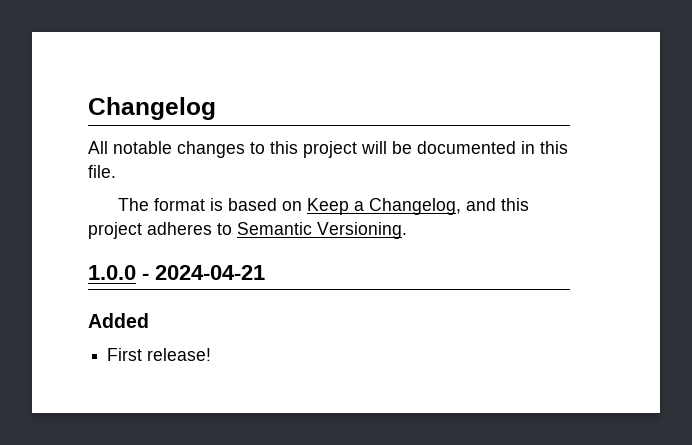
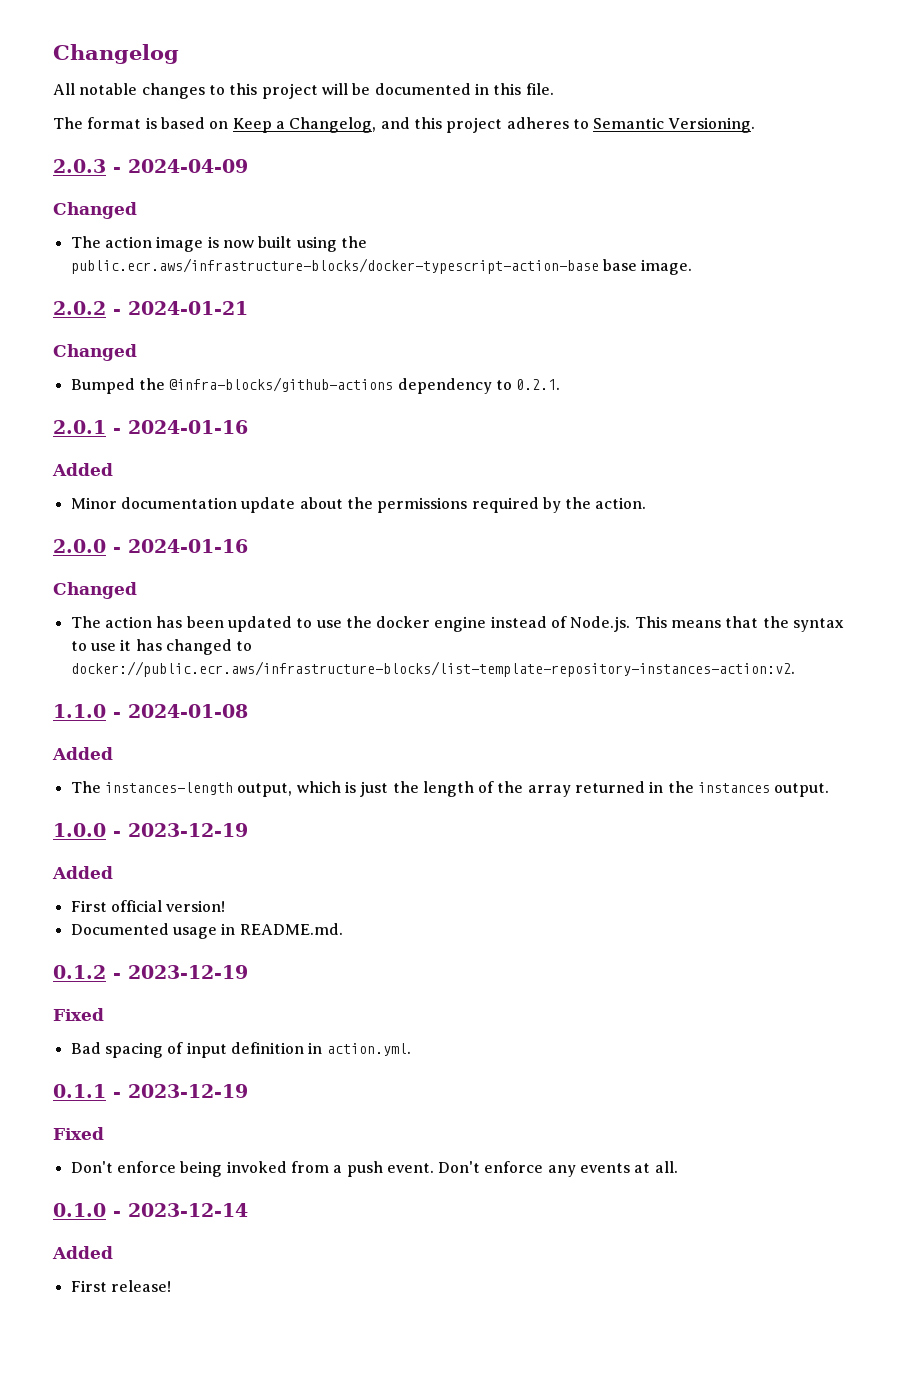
- 1.0.0 - 2024-04-21
+ 2.0.3 - 2024-04-09
+ Changed
+ The action image is now built using the public.ecr.aws/infrastructure-blocks/docker-typescript-action-base base image.
+ 2.0.2 - 2024-01-21
+ Changed
+ Bumped the @infra-blocks/github-actions dependency to 0.2.1.
+ 2.0.1 - 2024-01-16
+ Added
+ Minor documentation update about the permissions required by the action.
+ 2.0.0 - 2024-01-16
+ Changed
+ The action has been updated to use the docker engine instead of Node.js. This means that the syntax to use it has changed to docker://public.ecr.aws/infrastructure-blocks/list-template-repository-instances-action:v2.
+ 1.1.0 - 2024-01-08
+ Added
+ The instances-length output, which is just the length of the array returned in the instances output.
+ 1.0.0 - 2023-12-19
+ Added
+ First official version!
+ Documented usage in README.md.
+ 0.1.2 - 2023-12-19
+ Fixed
+ Bad spacing of input definition in action.yml.
+ 0.1.1 - 2023-12-19
+ Fixed
+ Don't enforce being invoked from a push event. Don't enforce any events at all.
+ 0.1.0 - 2023-12-14

